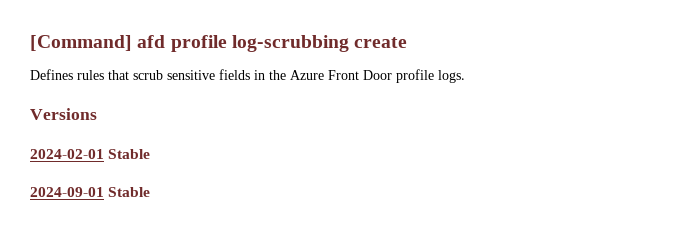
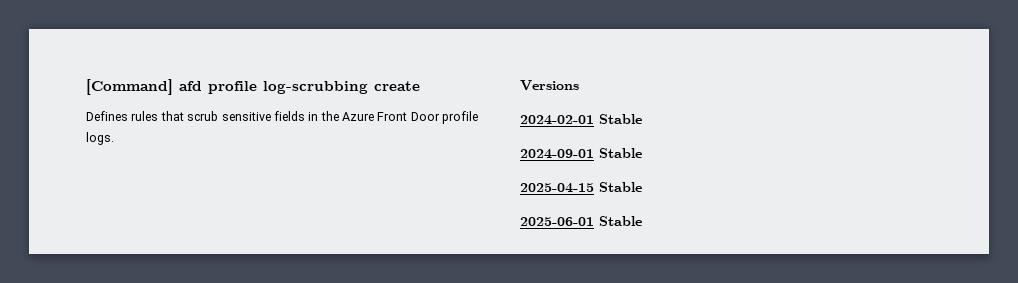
+ 2025-04-15 Stable
+ 2025-06-01 Stable

